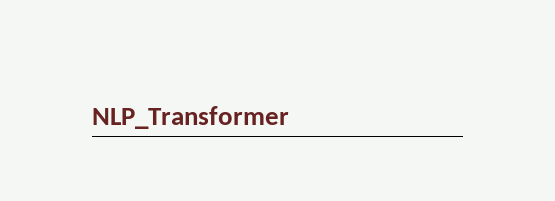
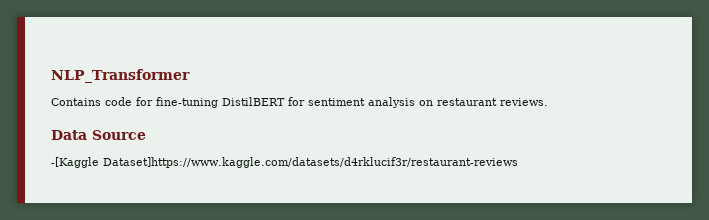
+ Contains code for fine-tuning DistilBERT for sentiment analysis on restaurant reviews.
+ Data Source
+ -[Kaggle Dataset]https://www.kaggle.com/datasets/d4rklucif3r/restaurant-reviews

